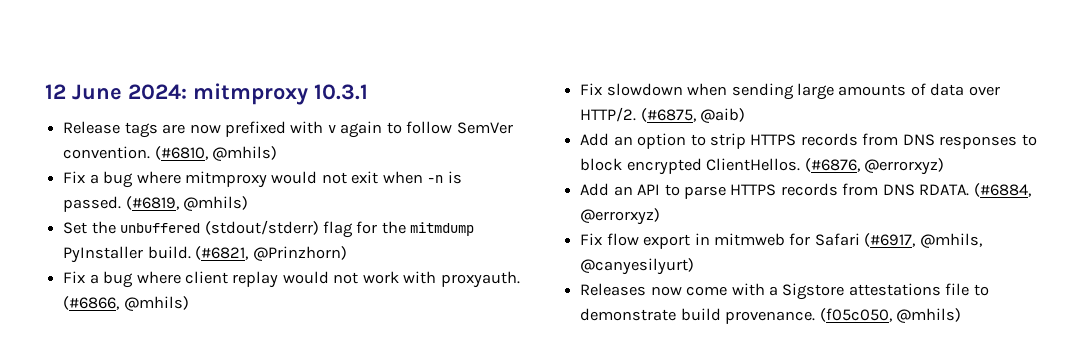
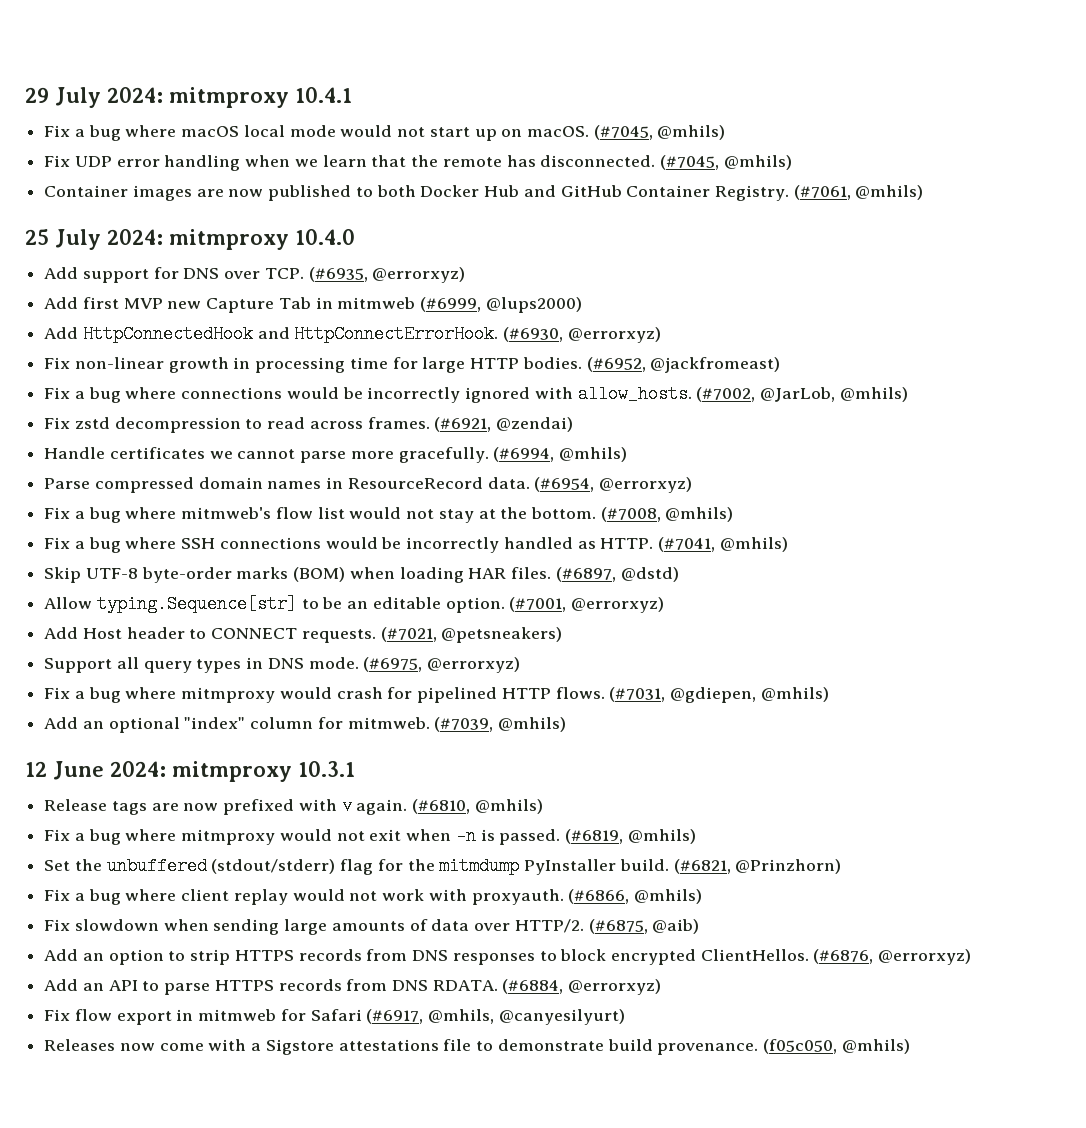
+ 29 July 2024: mitmproxy 10.4.1
+ Fix a bug where macOS local mode would not start up on macOS. (#7045, @mhils)
+ Fix UDP error handling when we learn that the remote has disconnected. (#7045, @mhils)
+ Container images are now published to both Docker Hub and GitHub Container Registry. (#7061, @mhils)
+ 25 July 2024: mitmproxy 10.4.0
+ Add support for DNS over TCP. (#6935, @errorxyz)
+ Add first MVP new Capture Tab in mitmweb (#6999, @lups2000)
+ Add HttpConnectedHook and HttpConnectErrorHook. (#6930, @errorxyz)
+ Fix non-linear growth in processing time for large HTTP bodies. (#6952, @jackfromeast)
+ Fix a bug where connections would be incorrectly ignored with allow_hosts. (#7002, @JarLob, @mhils)
+ Fix zstd decompression to read across frames. (#6921, @zendai)
+ Handle certificates we cannot parse more gracefully. (#6994, @mhils)
+ Parse compressed domain names in ResourceRecord data. (#6954, @errorxyz)
+ Fix a bug where mitmweb's flow list would not stay at the bottom. (#7008, @mhils)
+ Fix a bug where SSH connections would be incorrectly handled as HTTP. (#7041, @mhils)
+ Skip UTF-8 byte-order marks (BOM) when loading HAR files. (#6897, @dstd)
+ Allow typing.Sequence[str] to be an editable option. (#7001, @errorxyz)
+ Add Host header to CONNECT requests. (#7021, @petsneakers)
+ Support all query types in DNS mode. (#6975, @errorxyz)
+ Fix a bug where mitmproxy would crash for pipelined HTTP flows. (#7031, @gdiepen, @mhils)
+ Add an optional "index" column for mitmweb. (#7039, @mhils)
- Release tags are now prefixed with v again to follow SemVer convention.
+ Release tags are now prefixed with v again.

